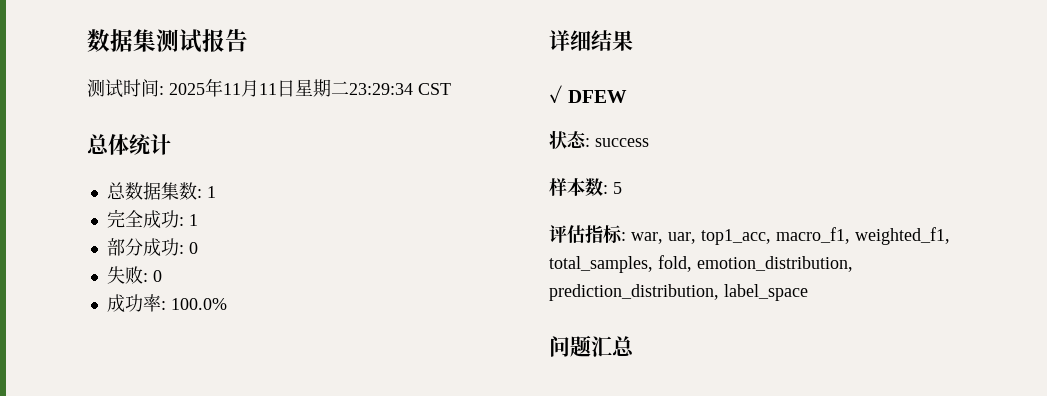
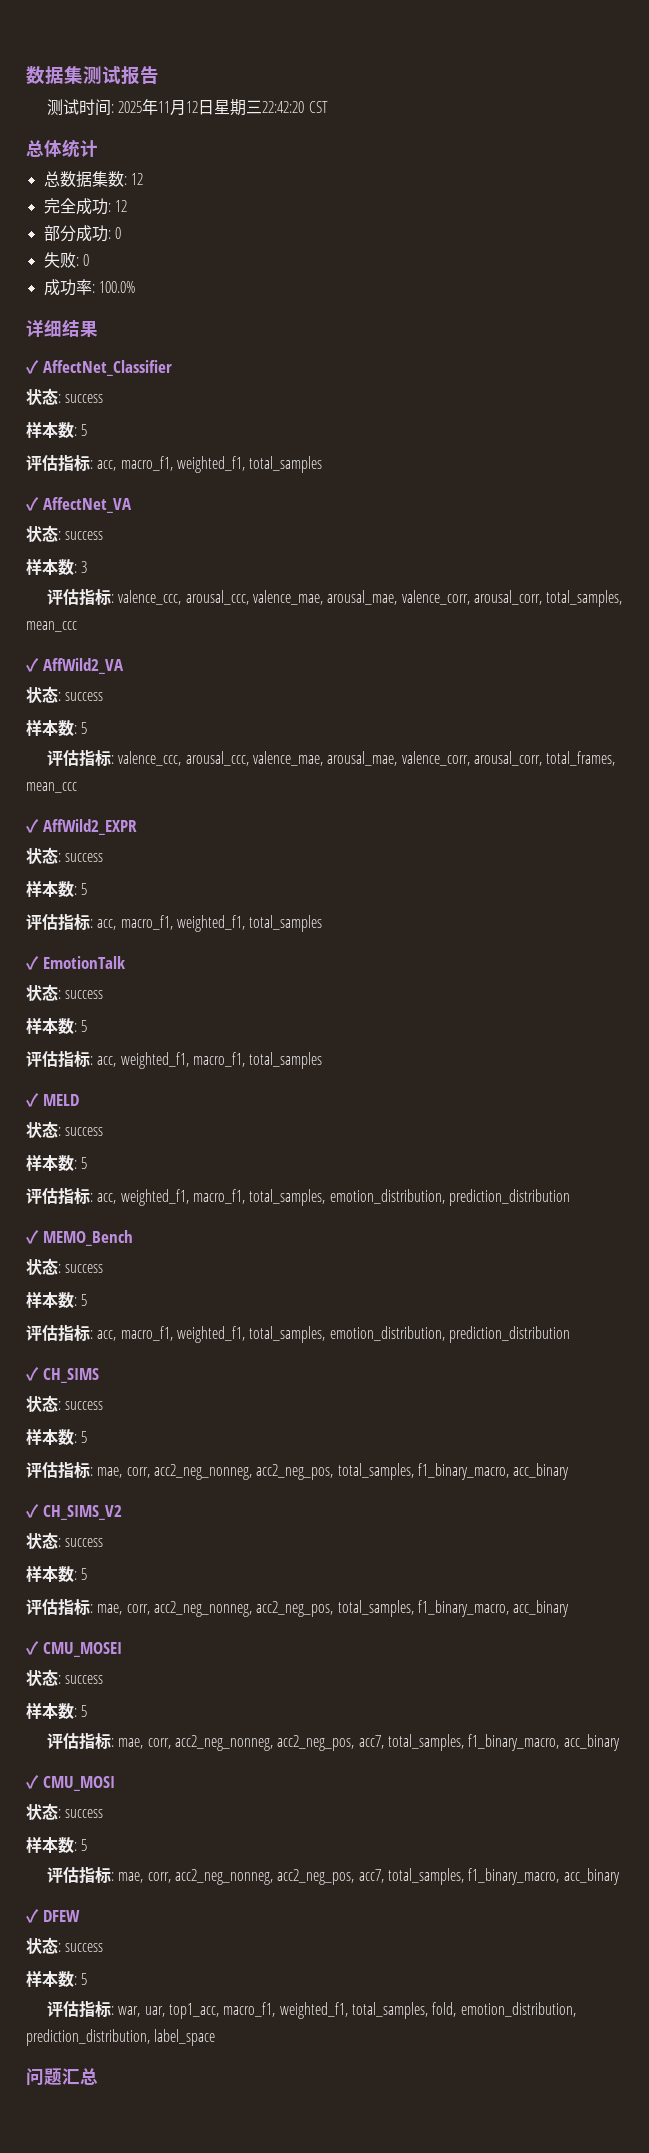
- 测试时间: 2025年11月11日星期二23:29:34 CST
+ 测试时间: 2025年11月12日星期三22:42:20 CST
- 总数据集数: 1
+ 总数据集数: 12
- 完全成功: 1
+ 完全成功: 12
+ ✓ AffectNet_Classifier
+ 状态: success
+ 样本数: 5
+ 评估指标: acc, macro_f1, weighted_f1, total_samples
+ ✓ AffectNet_VA
+ 状态: success
+ 样本数: 3
+ 评估指标: valence_ccc, arousal_ccc, valence_mae, arousal_mae, valence_corr, arousal_corr, total_samples, mean_ccc
+ ✓ AffWild2_VA
+ 状态: success
+ 样本数: 5
+ 评估指标: valence_ccc, arousal_ccc, valence_mae, arousal_mae, valence_corr, arousal_corr, total_frames, mean_ccc
+ ✓ AffWild2_EXPR
+ 状态: success
+ 样本数: 5
+ 评估指标: acc, macro_f1, weighted_f1, total_samples
+ ✓ EmotionTalk
+ 状态: success
+ 样本数: 5
+ 评估指标: acc, weighted_f1, macro_f1, total_samples
+ ✓ MELD
+ 状态: success
+ 样本数: 5
+ 评估指标: acc, weighted_f1, macro_f1, total_samples, emotion_distribution, prediction_distribution
+ ✓ MEMO_Bench
+ 状态: success
+ 样本数: 5
+ 评估指标: acc, macro_f1, weighted_f1, total_samples, emotion_distribution, prediction_distribution
+ ✓ CH_SIMS
+ 状态: success
+ 样本数: 5
+ 评估指标: mae, corr, acc2_neg_nonneg, acc2_neg_pos, total_samples, f1_binary_macro, acc_binary
+ ✓ CH_SIMS_V2
+ 状态: success
+ 样本数: 5
+ 评估指标: mae, corr, acc2_neg_nonneg, acc2_neg_pos, total_samples, f1_binary_macro, acc_binary
+ ✓ CMU_MOSEI
+ 状态: success
+ 样本数: 5
+ 评估指标: mae, corr, acc2_neg_nonneg, acc2_neg_pos, acc7, total_samples, f1_binary_macro, acc_binary
+ ✓ CMU_MOSI
+ 状态: success
+ 样本数: 5
+ 评估指标: mae, corr, acc2_neg_nonneg, acc2_neg_pos, acc7, total_samples, f1_binary_macro, acc_binary

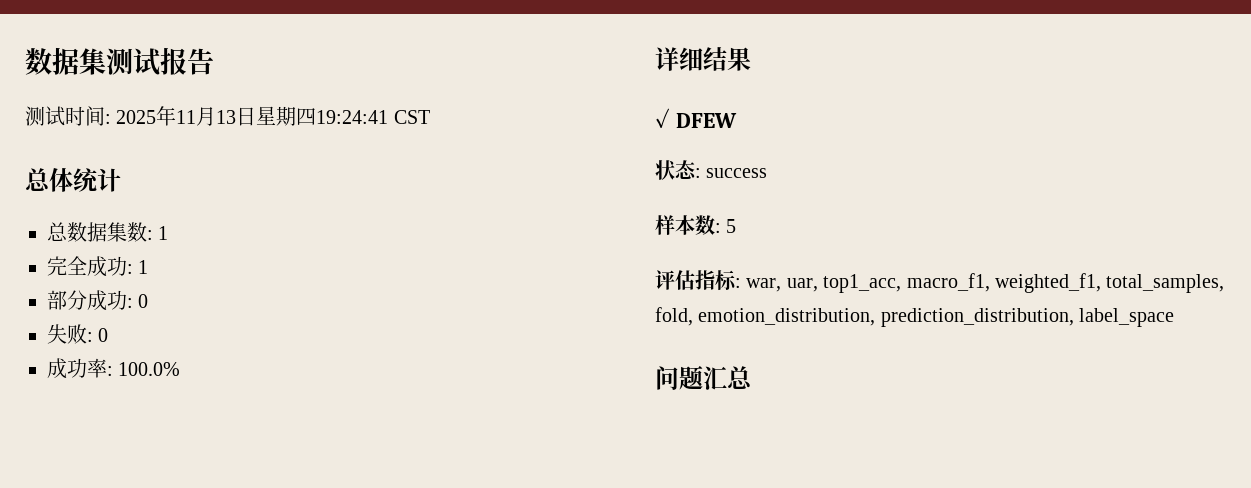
- 测试时间: 2025年11月12日星期三22:42:20 CST
+ 测试时间: 2025年11月13日星期四19:24:41 CST
- 总数据集数: 12
+ 总数据集数: 1
- 完全成功: 12
+ 完全成功: 1
- ✓ AffectNet_Classifier
- 状态: success
- 样本数: 5
- 评估指标: acc, macro_f1, weighted_f1, total_samples
- ✓ AffectNet_VA
- 状态: success
- 样本数: 3
- 评估指标: valence_ccc, arousal_ccc, valence_mae, arousal_mae, valence_corr, arousal_corr, total_samples, mean_ccc
- ✓ AffWild2_VA
- 状态: success
- 样本数: 5
- 评估指标: valence_ccc, arousal_ccc, valence_mae, arousal_mae, valence_corr, arousal_corr, total_frames, mean_ccc
- ✓ AffWild2_EXPR
- 状态: success
- 样本数: 5
- 评估指标: acc, macro_f1, weighted_f1, total_samples
- ✓ EmotionTalk
- 状态: success
- 样本数: 5
- 评估指标: acc, weighted_f1, macro_f1, total_samples
- ✓ MELD
- 状态: success
- 样本数: 5
- 评估指标: acc, weighted_f1, macro_f1, total_samples, emotion_distribution, prediction_distribution
- ✓ MEMO_Bench
- 状态: success
- 样本数: 5
- 评估指标: acc, macro_f1, weighted_f1, total_samples, emotion_distribution, prediction_distribution
- ✓ CH_SIMS
- 状态: success
- 样本数: 5
- 评估指标: mae, corr, acc2_neg_nonneg, acc2_neg_pos, total_samples, f1_binary_macro, acc_binary
- ✓ CH_SIMS_V2
- 状态: success
- 样本数: 5
- 评估指标: mae, corr, acc2_neg_nonneg, acc2_neg_pos, total_samples, f1_binary_macro, acc_binary
- ✓ CMU_MOSEI
- 状态: success
- 样本数: 5
- 评估指标: mae, corr, acc2_neg_nonneg, acc2_neg_pos, acc7, total_samples, f1_binary_macro, acc_binary
- ✓ CMU_MOSI
- 状态: success
- 样本数: 5
- 评估指标: mae, corr, acc2_neg_nonneg, acc2_neg_pos, acc7, total_samples, f1_binary_macro, acc_binary

